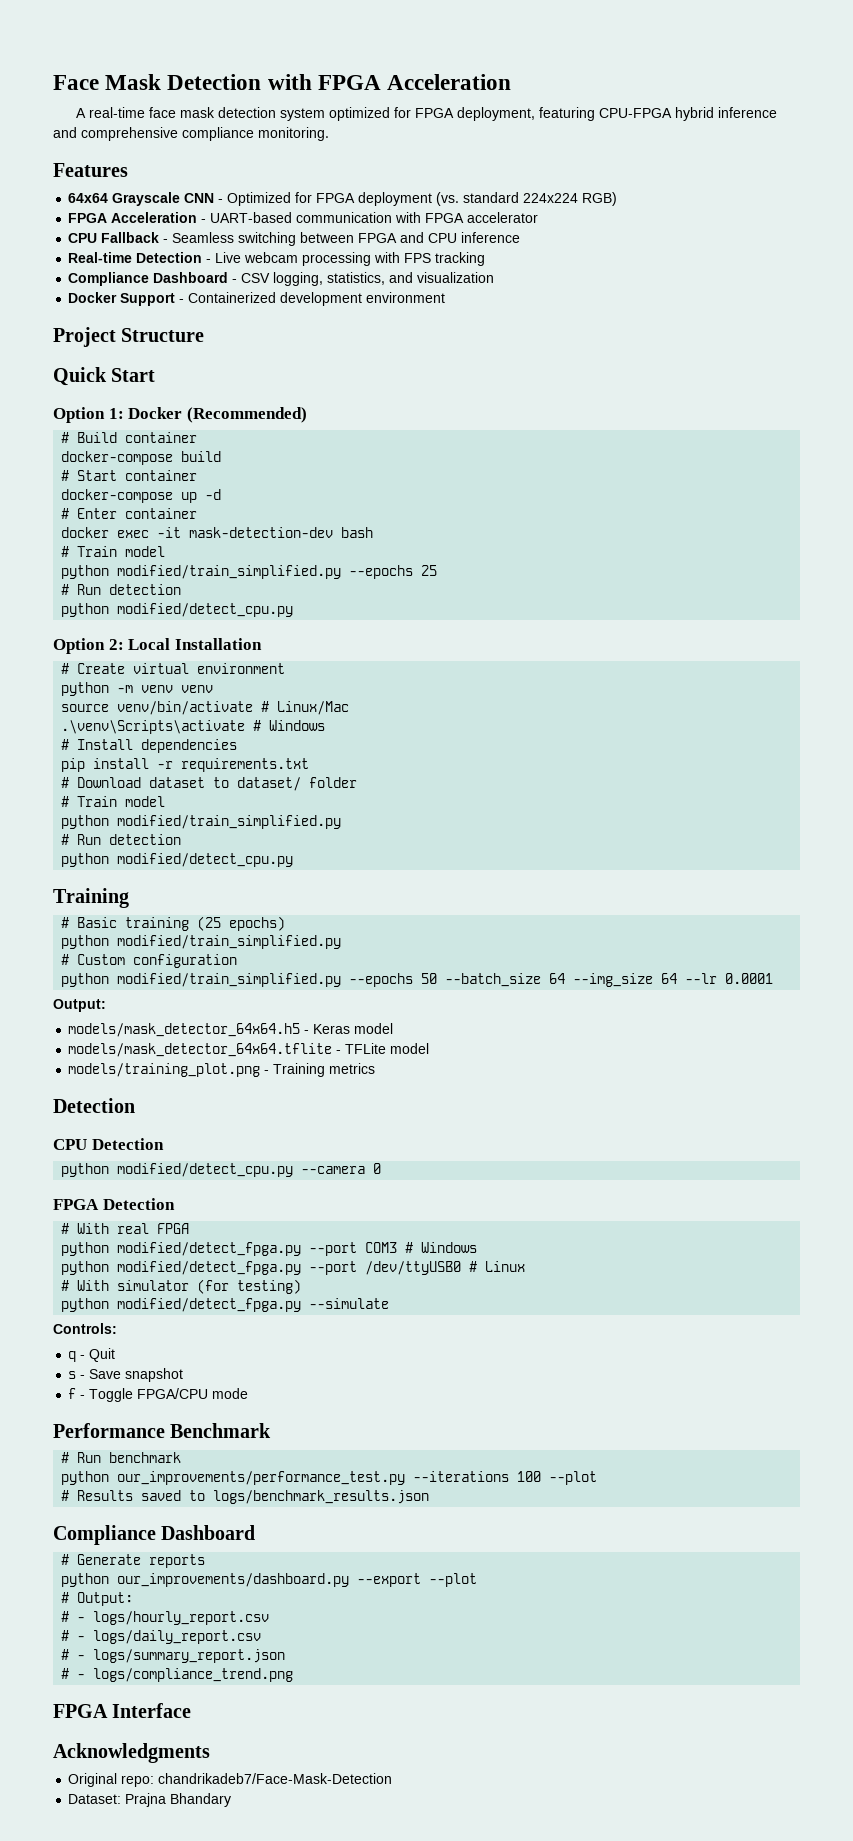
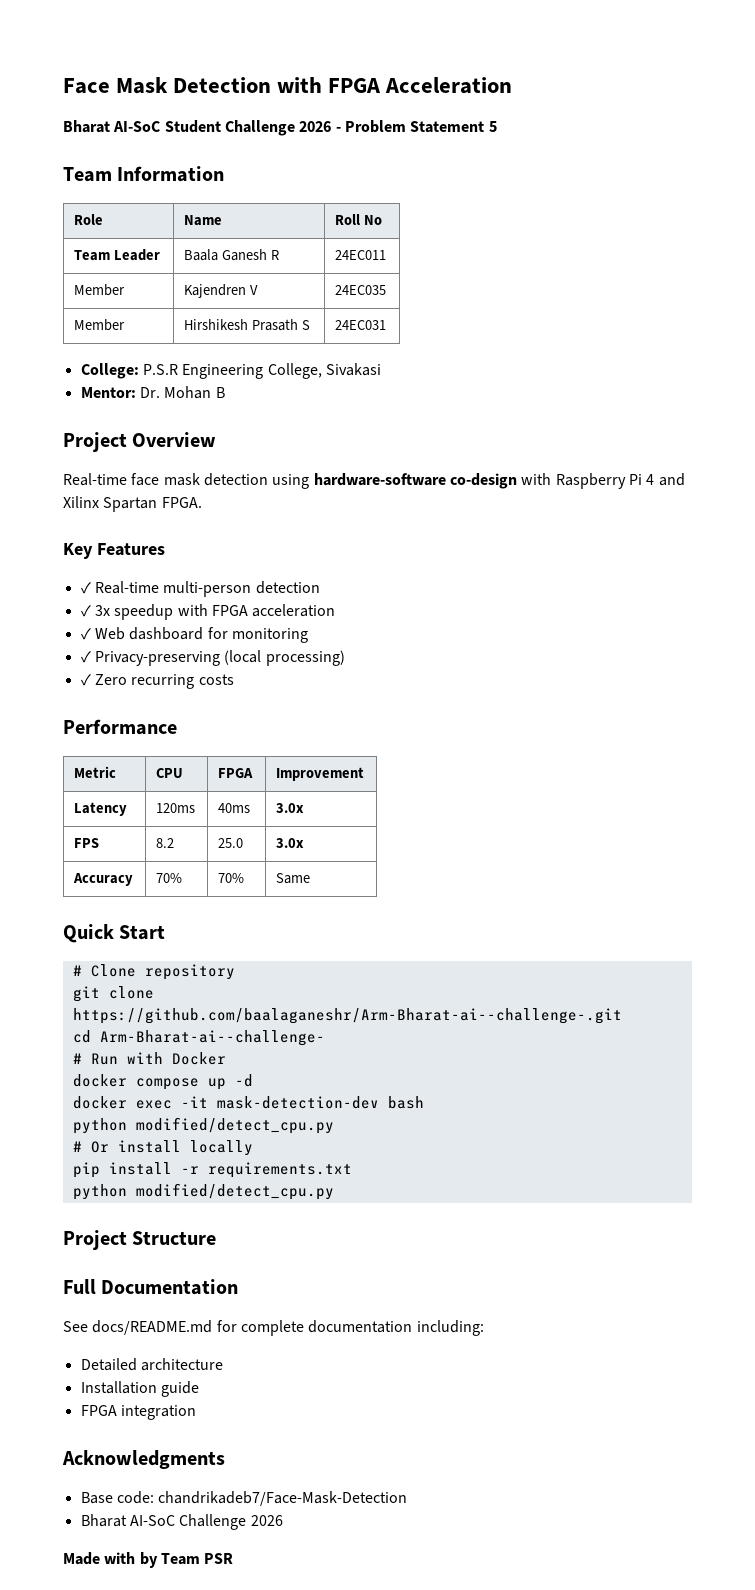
- A real-time face mask detection system optimized for FPGA deployment, featuring CPU-FPGA hybrid inference and comprehensive compliance monitoring.
- Features
- 64x64 Grayscale CNN - Optimized for FPGA deployment (vs. standard 224x224 RGB)
- FPGA Acceleration - UART-based communication with FPGA accelerator
- CPU Fallback - Seamless switching between FPGA and CPU inference
- Real-time Detection - Live webcam processing with FPS tracking
- Compliance Dashboard - CSV logging, statistics, and visualization
- Docker Support - Containerized development environment
- Project Structure
+ Bharat AI-SoC Student Challenge 2026 - Problem Statement 5
+ Team Information
+ Role | Name | Roll No
+ Team Leader | Baala Ganesh R | 24EC011
+ Member | Kajendren V | 24EC035
+ Member | Hirshikesh Prasath S | 24EC031
+ College: P.S.R Engineering College, Sivakasi
+ Mentor: Dr. Mohan B
+ Project Overview
+ Real-time face mask detection using hardware-software co-design with Raspberry Pi 4 and Xilinx Spartan FPGA.
+ Key Features
+ ✓ Real-time multi-person detection
+ ✓ 3x speedup with FPGA acceleration
+ ✓ Web dashboard for monitoring
+ ✓ Privacy-preserving (local processing)
+ ✓ Zero recurring costs
+ Performance
+ Metric | CPU | FPGA | Improvement
+ Latency | 120ms | 40ms | 3.0x
+ FPS | 8.2 | 25.0 | 3.0x
+ Accuracy | 70% | 70% | Same
  Quick Start
- Option 1: Docker (Recommended)
- # Build container
- docker-compose build
- # Start container
- docker-compose up -d
+ # Clone repository
+ git clone https://github.com/baalaganeshr/Arm-Bharat-ai--challenge-.git
+ cd Arm-Bharat-ai--challenge-
+ # Run with Docker
+ docker compose up -d
- # Enter container
  docker exec -it mask-detection-dev bash
- # Train model
- python modified/train_simplified.py --epochs 25
- # Run detection
  python modified/detect_cpu.py
- Option 2: Local Installation
- # Create virtual environment
- python -m venv venv
- source venv/bin/activate # Linux/Mac
- .\venv\Scripts\activate # Windows
- # Install dependencies
+ # Or install locally
  pip install -r requirements.txt
- # Download dataset to dataset/ folder
- # Train model
- python modified/train_simplified.py
- # Run detection
  python modified/detect_cpu.py
- Training
- # Basic training (25 epochs)
- python modified/train_simplified.py
- # Custom configuration
- python modified/train_simplified.py --epochs 50 --batch_size 64 --img_size 64 --lr 0.0001
- Output:
- models/mask_detector_64x64.h5 - Keras model
- models/mask_detector_64x64.tflite - TFLite model
- models/training_plot.png - Training metrics
- Detection
- CPU Detection
- python modified/detect_cpu.py --camera 0
- FPGA Detection
- # With real FPGA
- python modified/detect_fpga.py --port COM3 # Windows
- python modified/detect_fpga.py --port /dev/ttyUSB0 # Linux
- # With simulator (for testing)
- python modified/detect_fpga.py --simulate
- Controls:
- q - Quit
- s - Save snapshot
- f - Toggle FPGA/CPU mode
- Performance Benchmark
- # Run benchmark
- python our_improvements/performance_test.py --iterations 100 --plot
- # Results saved to logs/benchmark_results.json
- Compliance Dashboard
- # Generate reports
- python our_improvements/dashboard.py --export --plot
- # Output:
- # - logs/hourly_report.csv
- # - logs/daily_report.csv
- # - logs/summary_report.json
- # - logs/compliance_trend.png
- FPGA Interface
+ Project Structure
+ Full Documentation
+ See docs/README.md for complete documentation including:
+ Detailed architecture
+ Installation guide
+ FPGA integration
- Original repo: chandrikadeb7/Face-Mask-Detection
+ Base code: chandrikadeb7/Face-Mask-Detection
- Dataset: Prajna Bhandary
+ Bharat AI-SoC Challenge 2026
+ Made with by Team PSR

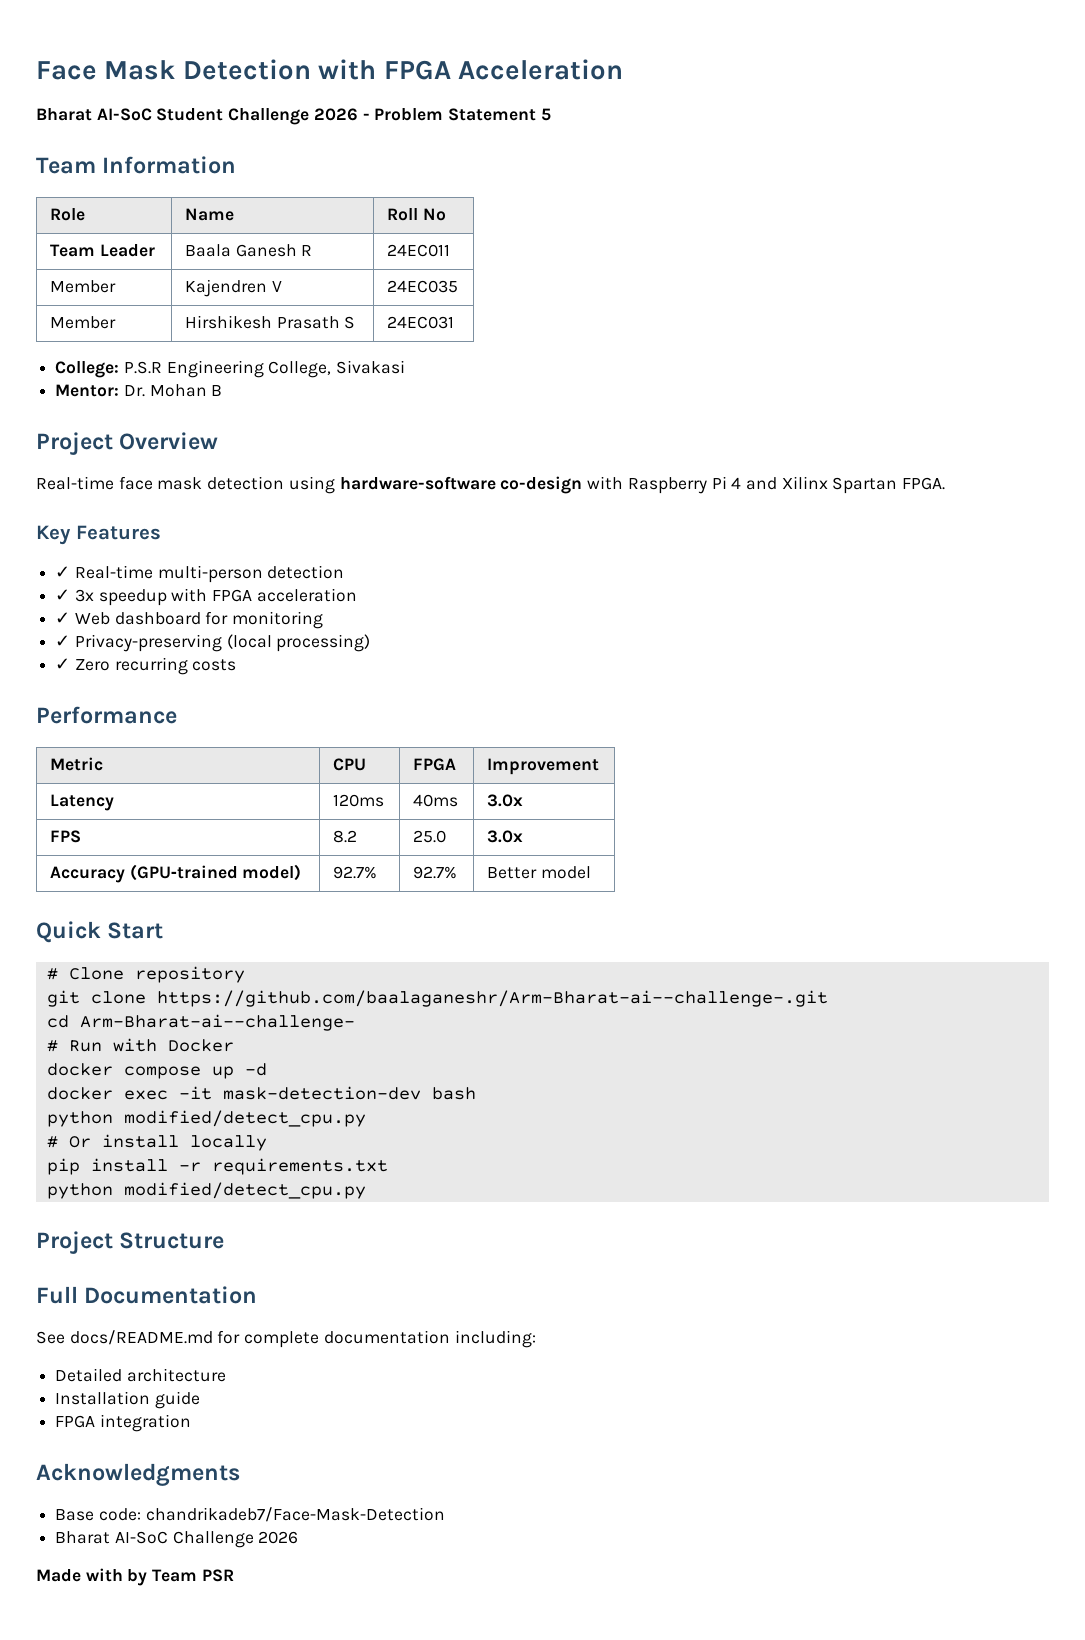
- Accuracy | 70% | 70% | Same
+ Accuracy (GPU‑trained model) | 92.7% | 92.7% | Better model

